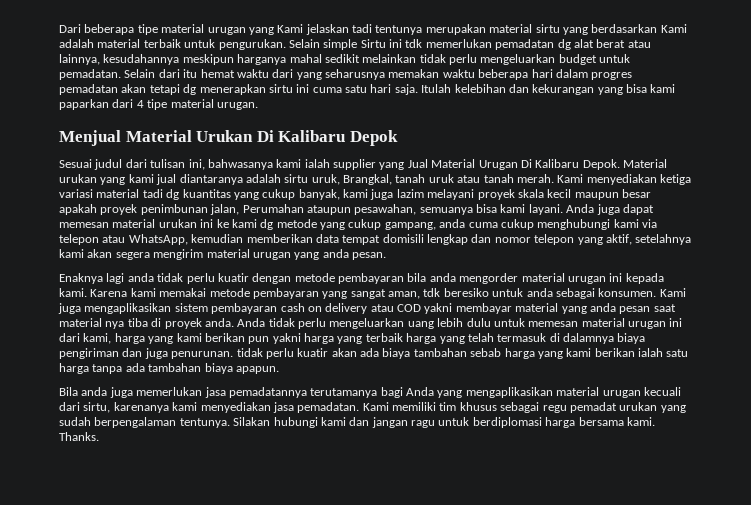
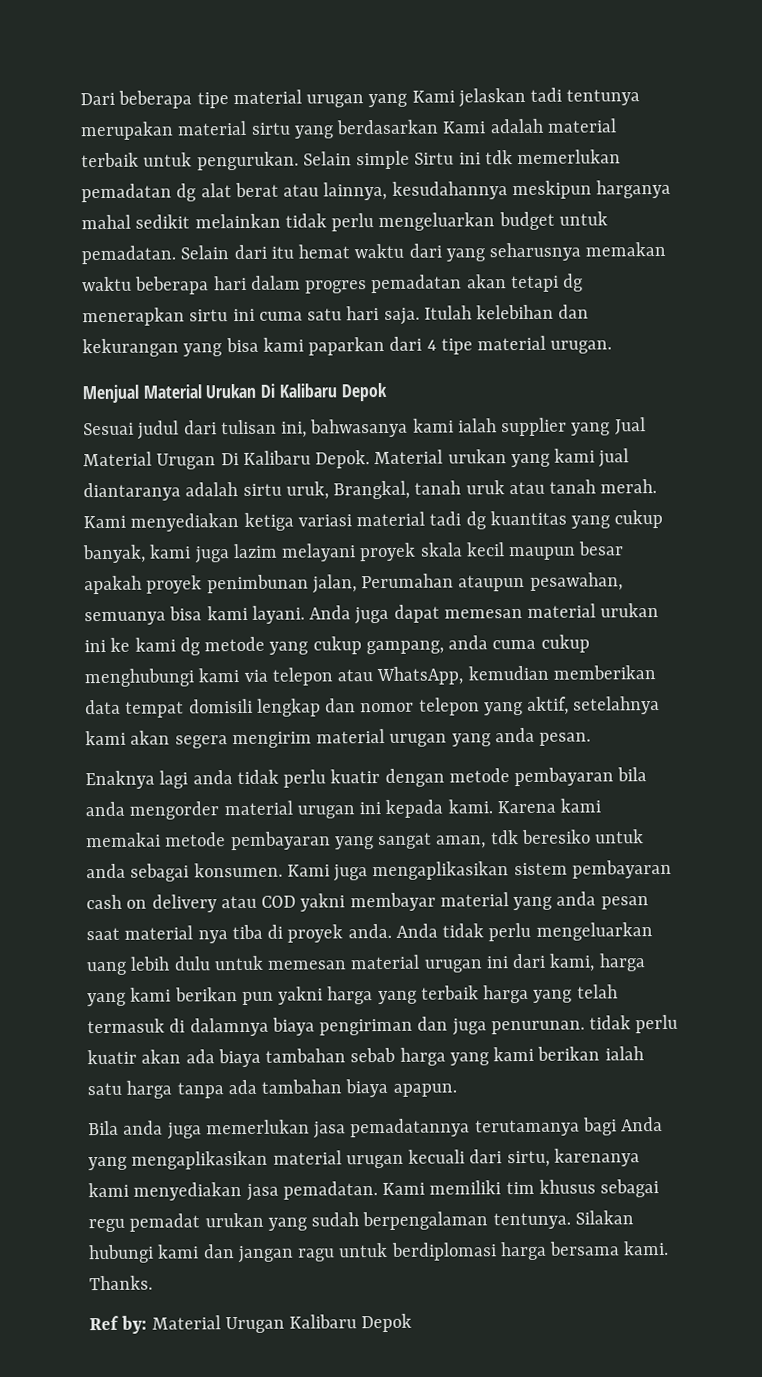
+ Ref by: Material Urugan Kalibaru Depok

